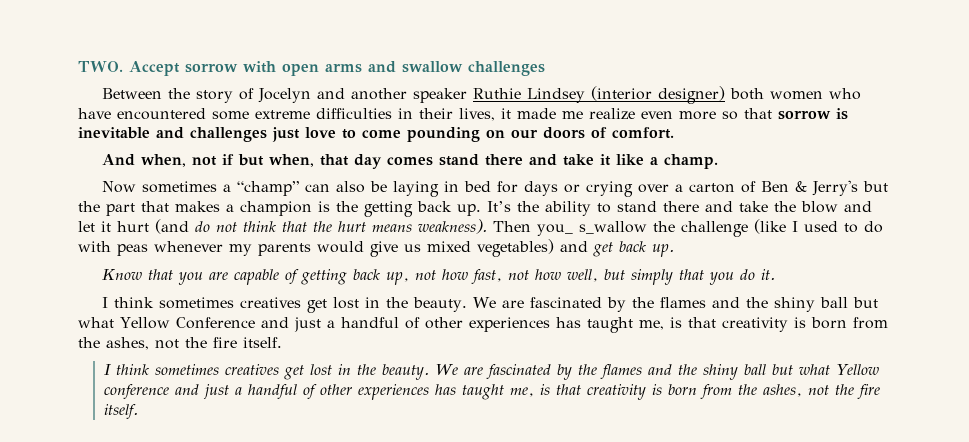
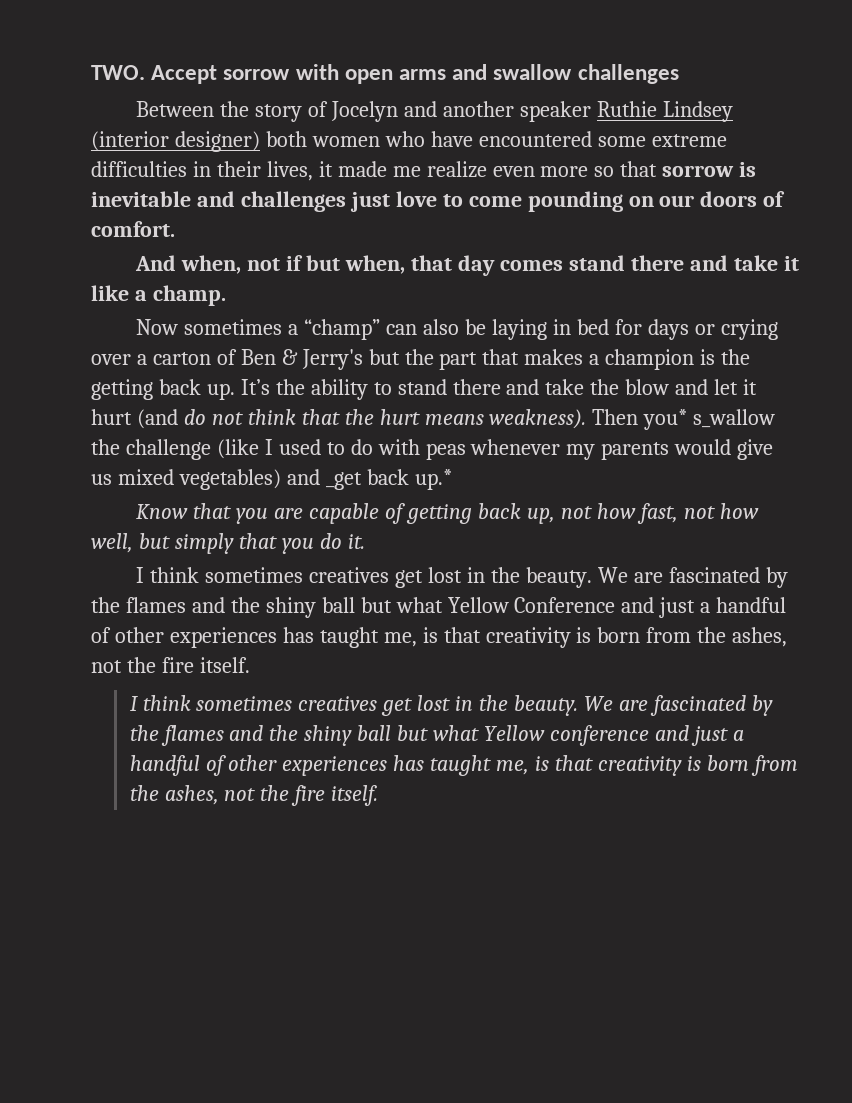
- Then you_ s_wallow the challenge (like I used to do with peas whenever my parents would give us mixed vegetables) and get back up.
+ Then you* s_wallow the challenge (like I used to do with peas whenever my parents would give us mixed vegetables) and _get back up.*

